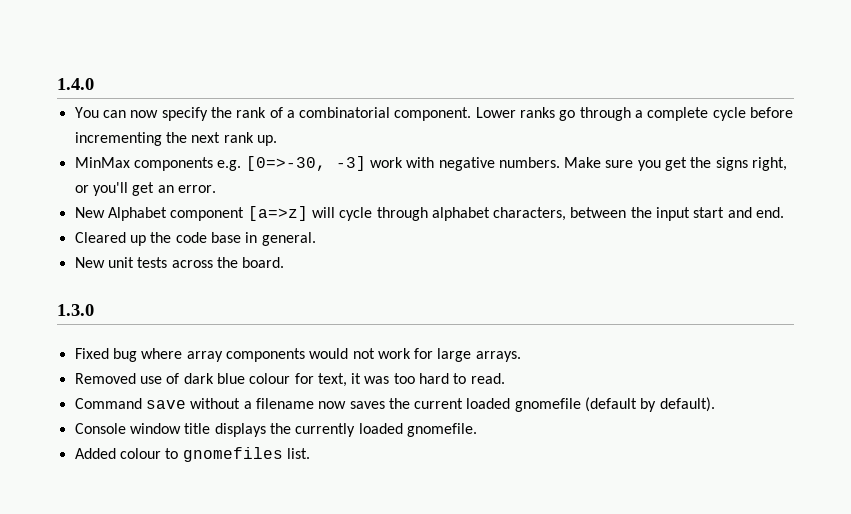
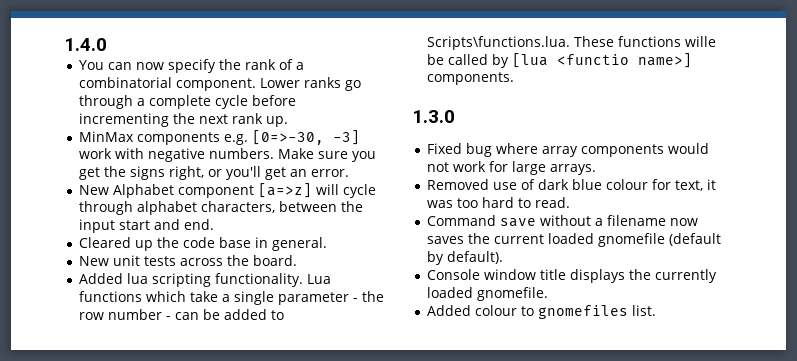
+ Added lua scripting functionality. Lua functions which take a single parameter - the row number - can be added to Scripts\functions.lua. These functions wille be called by [lua <functio name>] components.

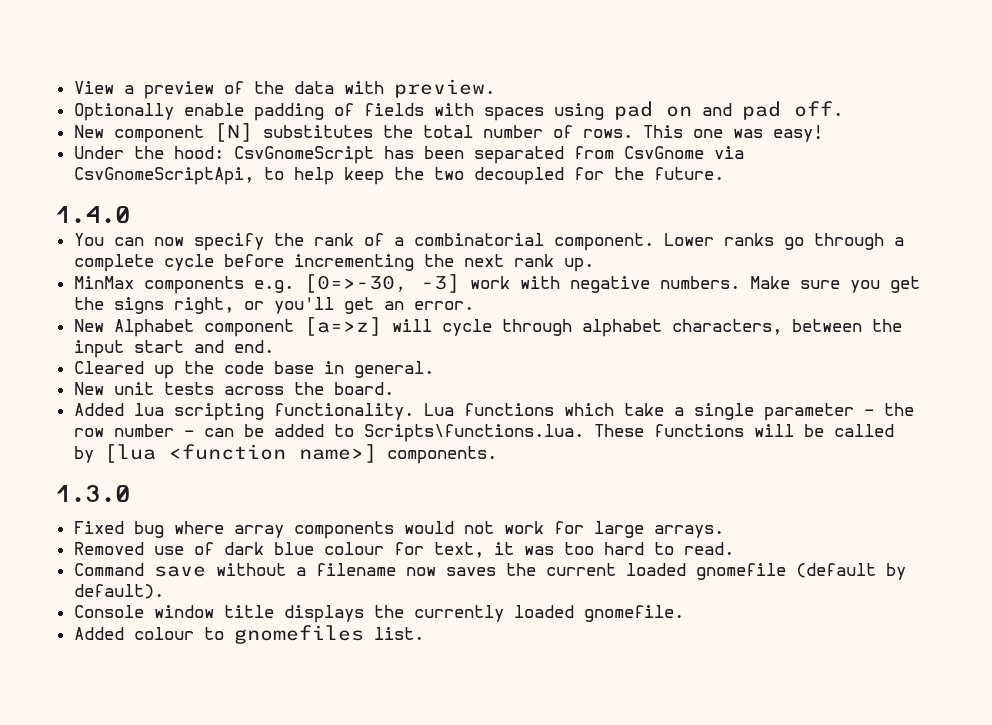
+ View a preview of the data with preview.
+ Optionally enable padding of fields with spaces using pad on and pad off.
+ New component [N] substitutes the total number of rows. This one was easy!
+ Under the hood: CsvGnomeScript has been separated from CsvGnome via CsvGnomeScriptApi, to help keep the two decoupled for the future.
- Lua functions which take a single parameter - the row number - can be added to Scripts\functions.lua. These functions wille be called by [lua <functio name>] components.
+ Lua functions which take a single parameter - the row number - can be added to Scripts\functions.lua. These functions will be called by [lua <function name>] components.

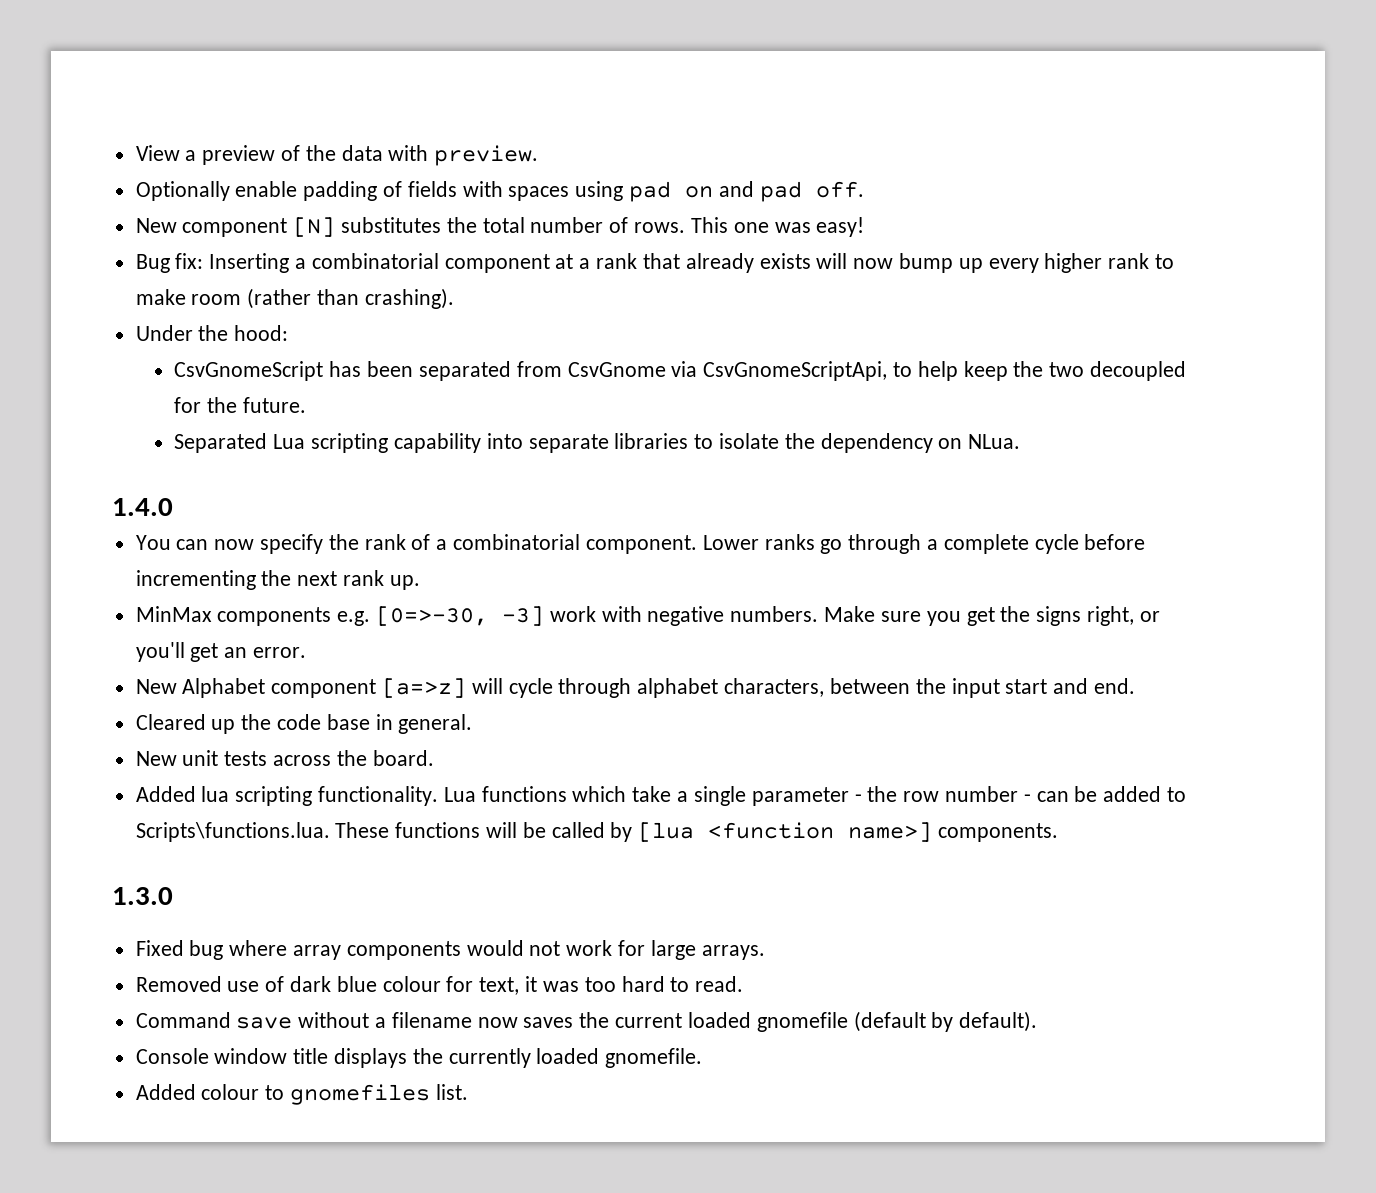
+ Bug fix: Inserting a combinatorial component at a rank that already exists will now bump up every higher rank to make room (rather than crashing).
- Under the hood: CsvGnomeScript has been separated from CsvGnome via CsvGnomeScriptApi, to help keep the two decoupled for the future.
+ Under the hood:
+ CsvGnomeScript has been separated from CsvGnome via CsvGnomeScriptApi, to help keep the two decoupled for the future.
+ Separated Lua scripting capability into separate libraries to isolate the dependency on NLua.

